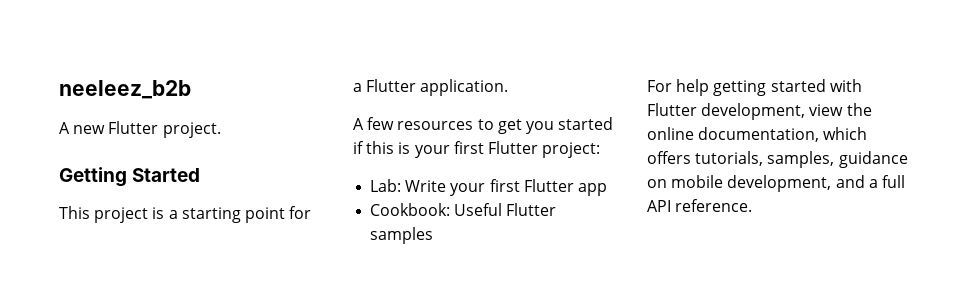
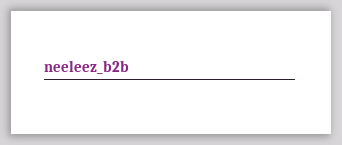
- A new Flutter project.
- Getting Started
- This project is a starting point for a Flutter application.
- A few resources to get you started if this is your first Flutter project:
- Lab: Write your first Flutter app
- Cookbook: Useful Flutter samples
- For help getting started with Flutter development, view the online documentation, which offers tutorials, samples, guidance on mobile development, and a full API reference.

